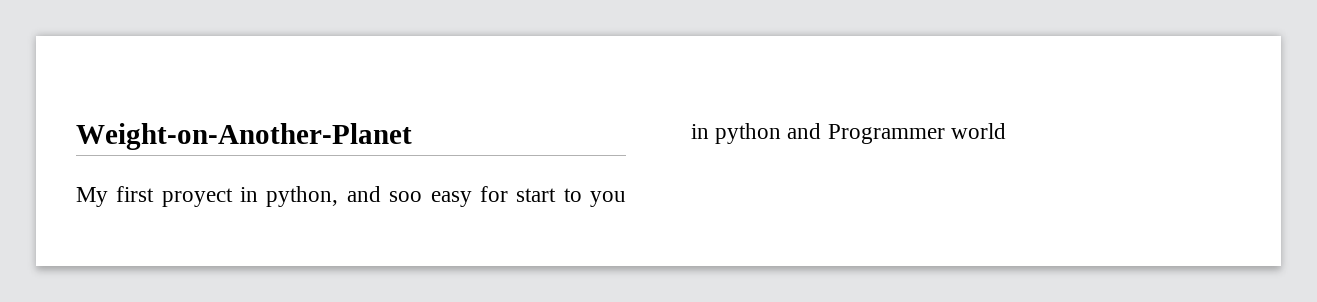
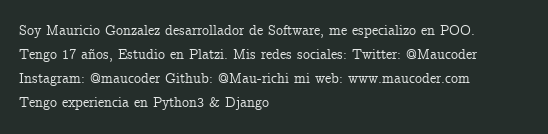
- Weight-on-Another-Planet
- My first proyect in python, and soo easy for start to you in python and Programmer world
+ Soy Mauricio Gonzalez desarrollador de Software, me especializo en POO. Tengo 17 años, Estudio en Platzi. Mis redes sociales: Twitter: @Maucoder Instagram: @maucoder Github: @Mau-richi mi web: www.maucoder.com Tengo experiencia en Python3 & Django

